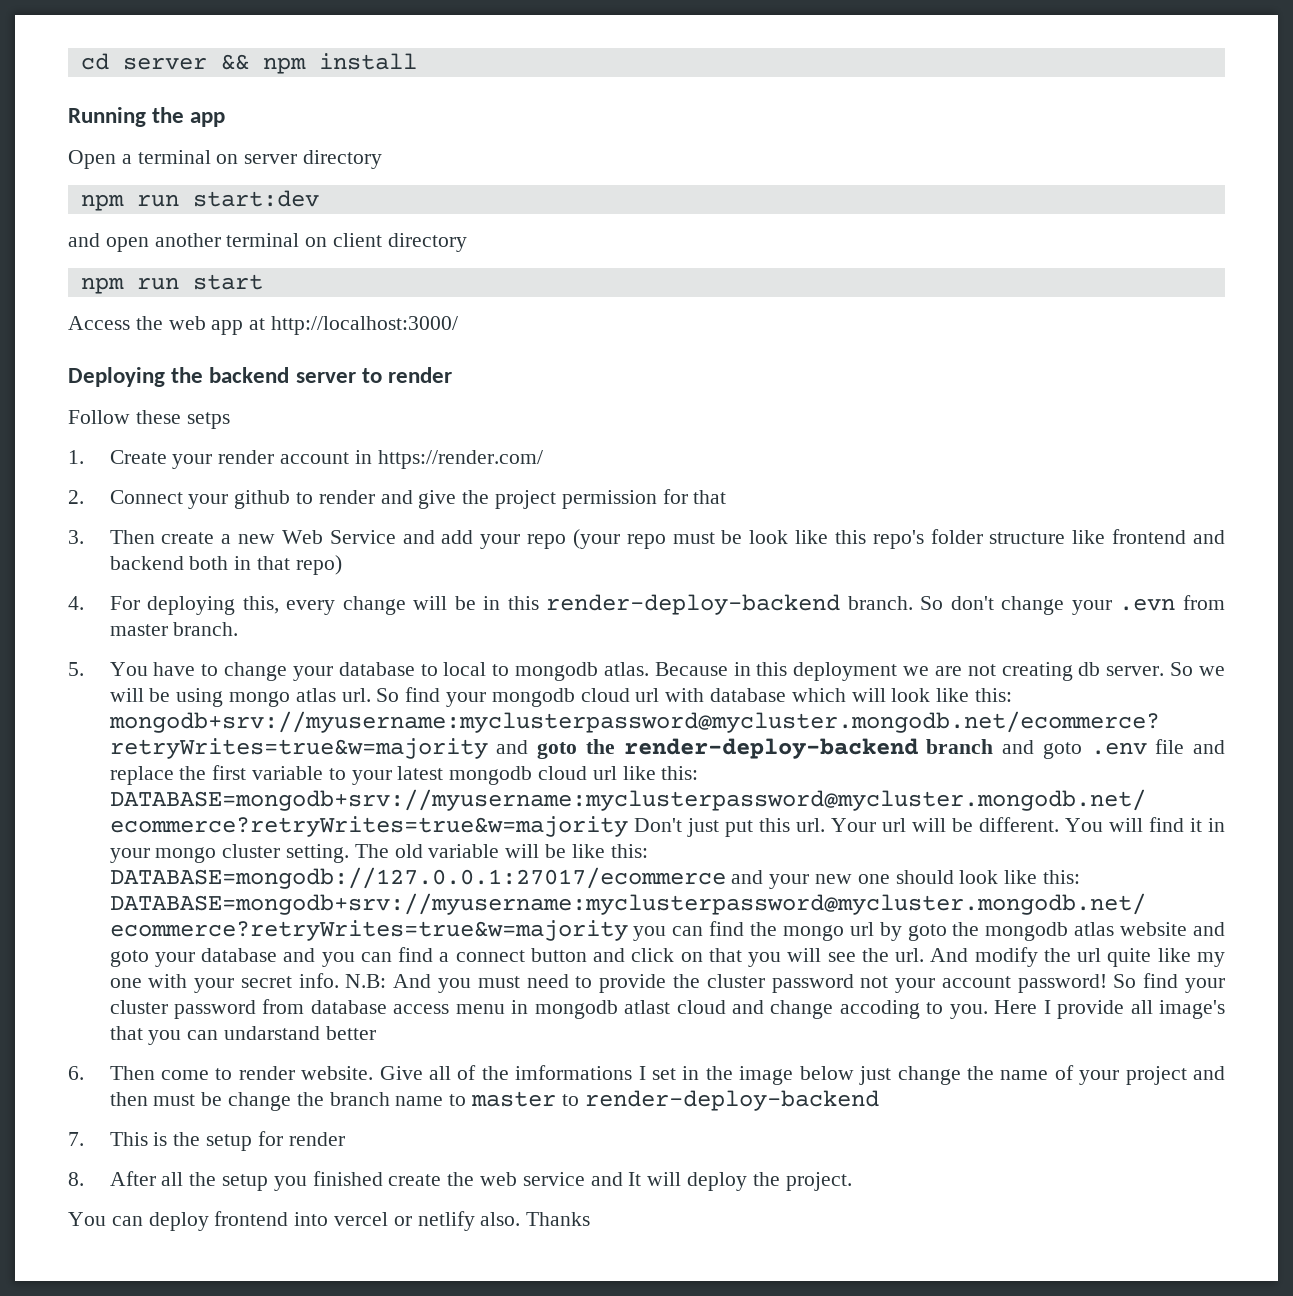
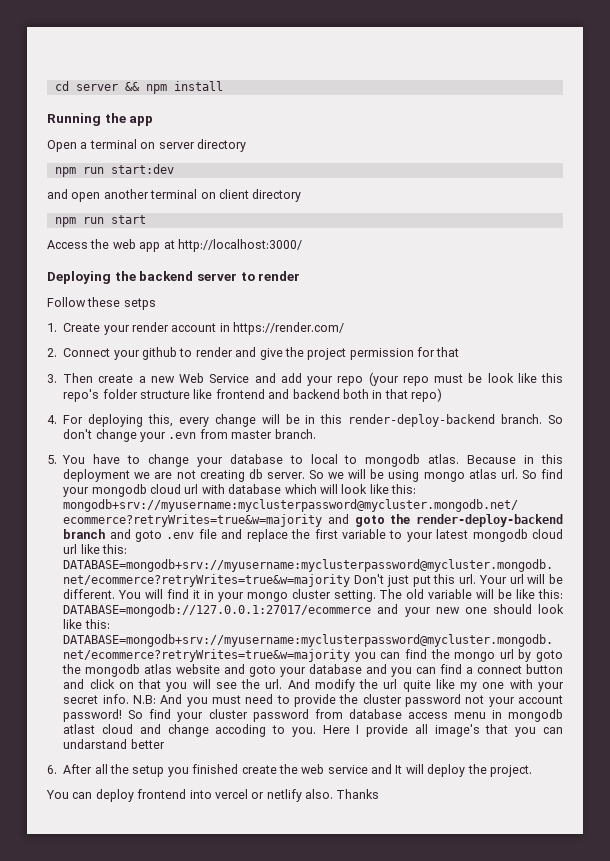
- 6. Then come to render website. Give all of the imformations I set in the image below just change the name of your project and then must be change the branch name to master to render-deploy-backend
- 7. This is the setup for render
- 8. After all the setup you finished create the web service and It will deploy the project.
+ 6. After all the setup you finished create the web service and It will deploy the project.

